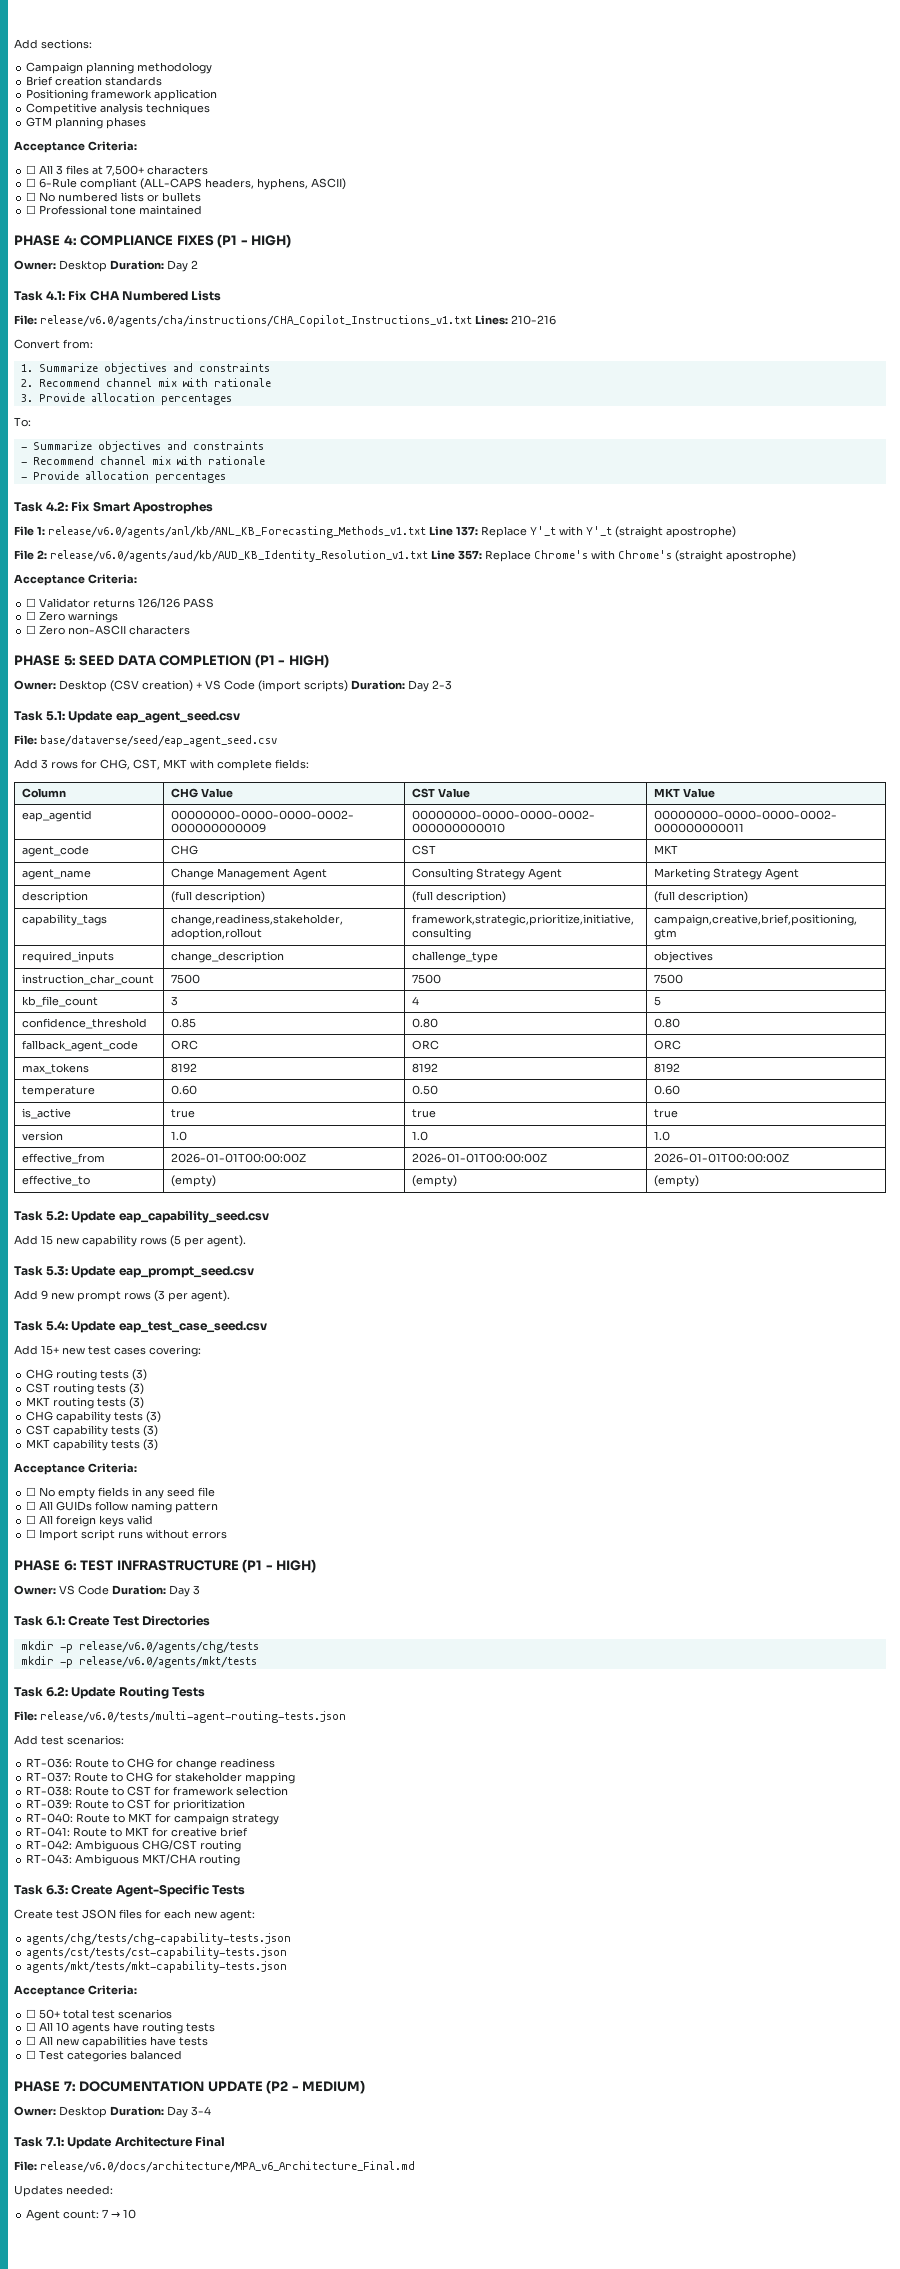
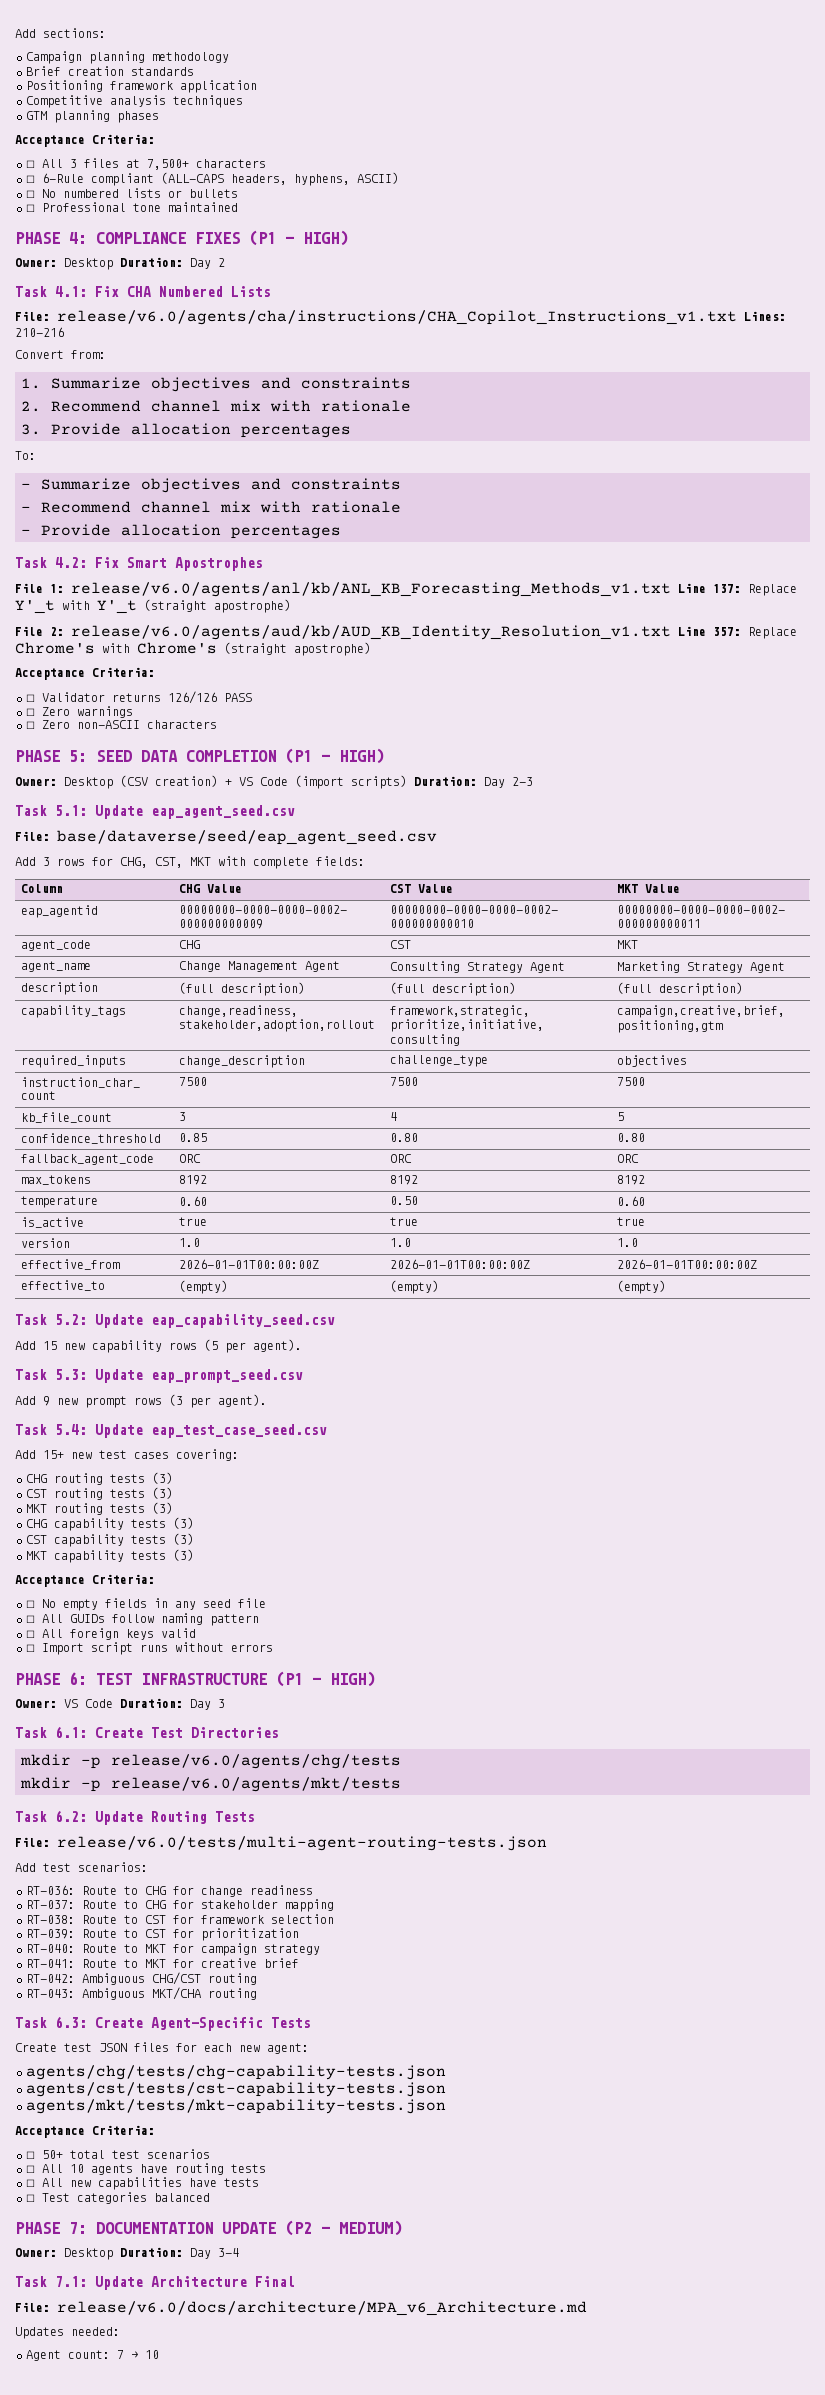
- File: release/v6.0/docs/architecture/MPA_v6_Architecture_Final.md
+ File: release/v6.0/docs/architecture/MPA_v6_Architecture.md

